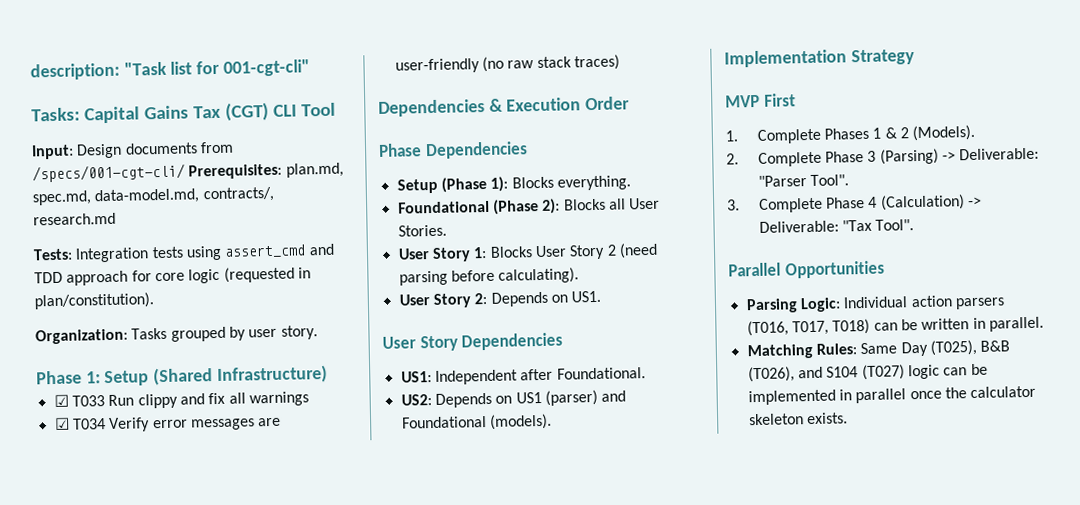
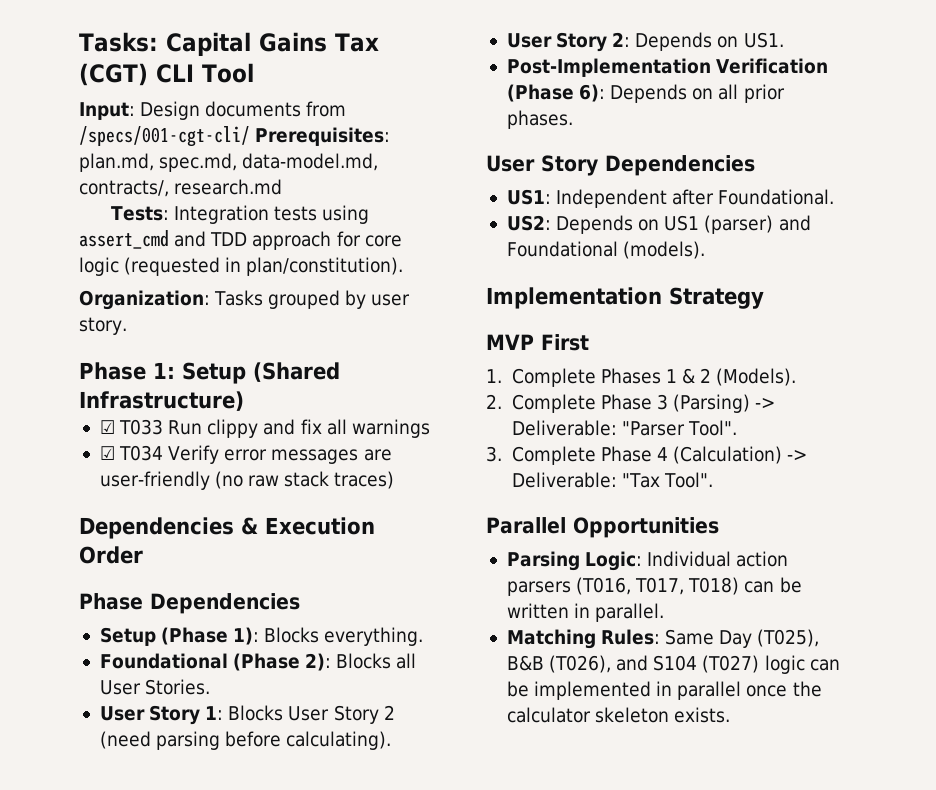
- description: "Task list for 001-cgt-cli"
+ Post-Implementation Verification (Phase 6): Depends on all prior phases.

